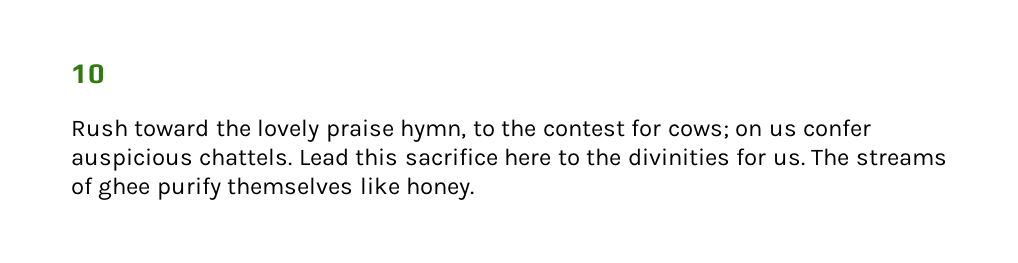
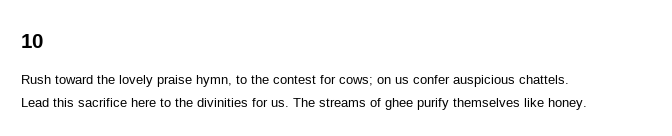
- Rush toward the lovely praise hymn, to the contest for cows; on us confer auspicious chattels. Lead this sacrifice here to the divinities for us.
+ Rush toward the lovely praise hymn, to the contest for cows; on us confer auspicious chattels.
+ Lead this sacrifice here to the divinities for us.

